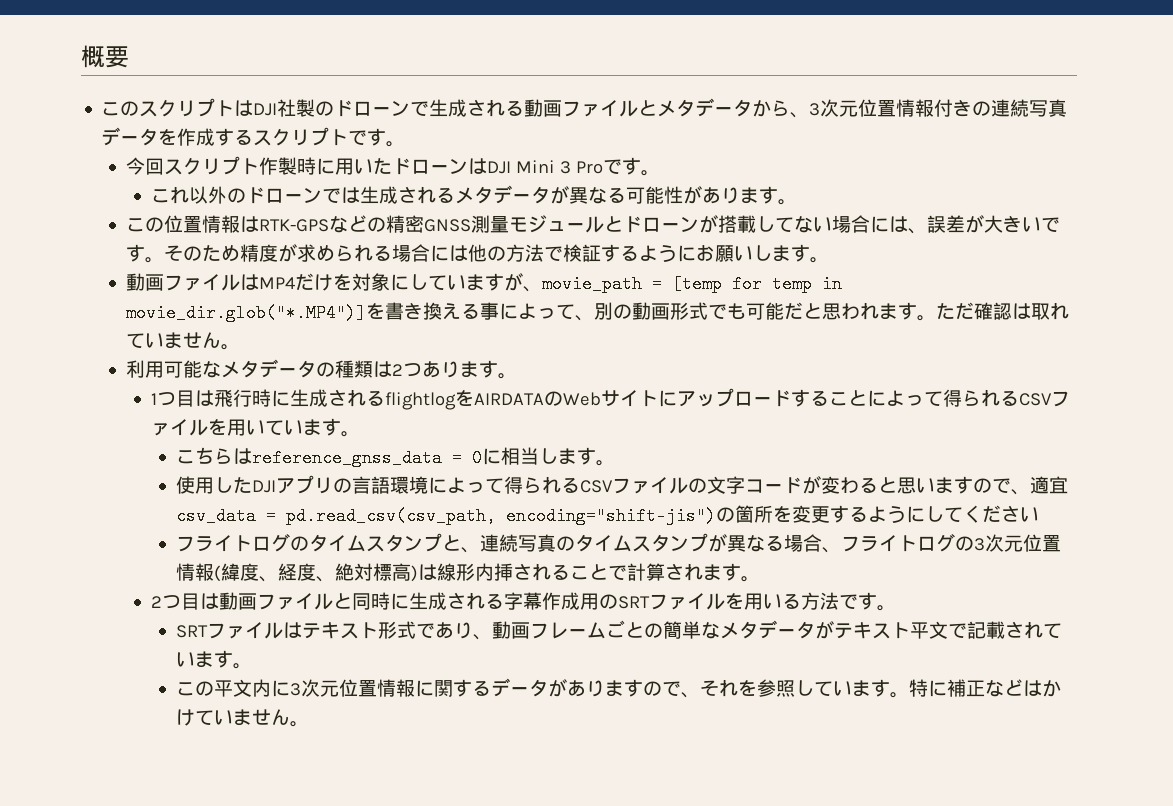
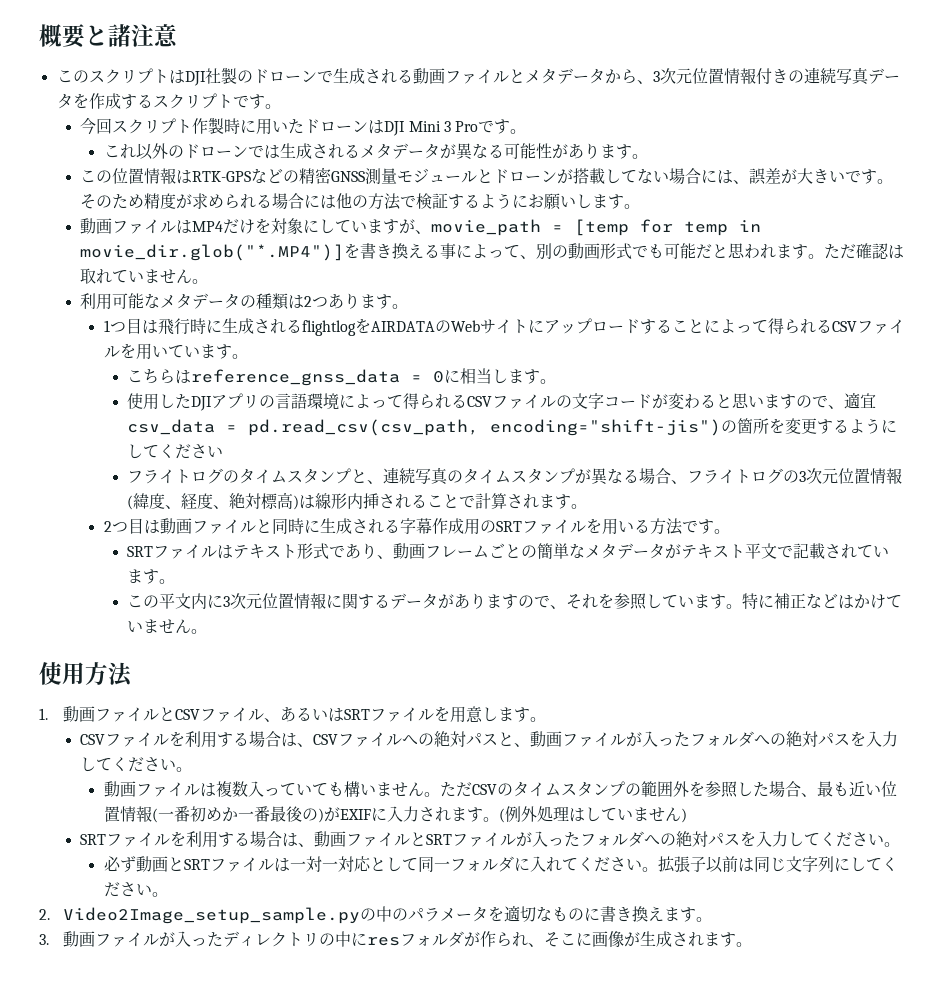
- 概要
+ 概要と諸注意
+ 使用方法
+ 1.動画ファイルとCSVファイル、あるいはSRTファイルを用意します。
+ CSVファイルを利用する場合は、CSVファイルへの絶対パスと、動画ファイルが入ったフォルダへの絶対パスを入力してください。
+ 動画ファイルは複数入っていても構いません。ただCSVのタイムスタンプの範囲外を参照した場合、最も近い位置情報(一番初めか一番最後の)がEXIFに入力されます。(例外処理はしていません)
+ SRTファイルを利用する場合は、動画ファイルとSRTファイルが入ったフォルダへの絶対パスを入力してください。
+ 必ず動画とSRTファイルは一対一対応として同一フォルダに入れてください。拡張子以前は同じ文字列にしてください。
+ 2. Video2Image_setup_sample.pyの中のパラメータを適切なものに書き換えます。
+ 3.動画ファイルが入ったディレクトリの中にresフォルダが作られ、そこに画像が生成されます。

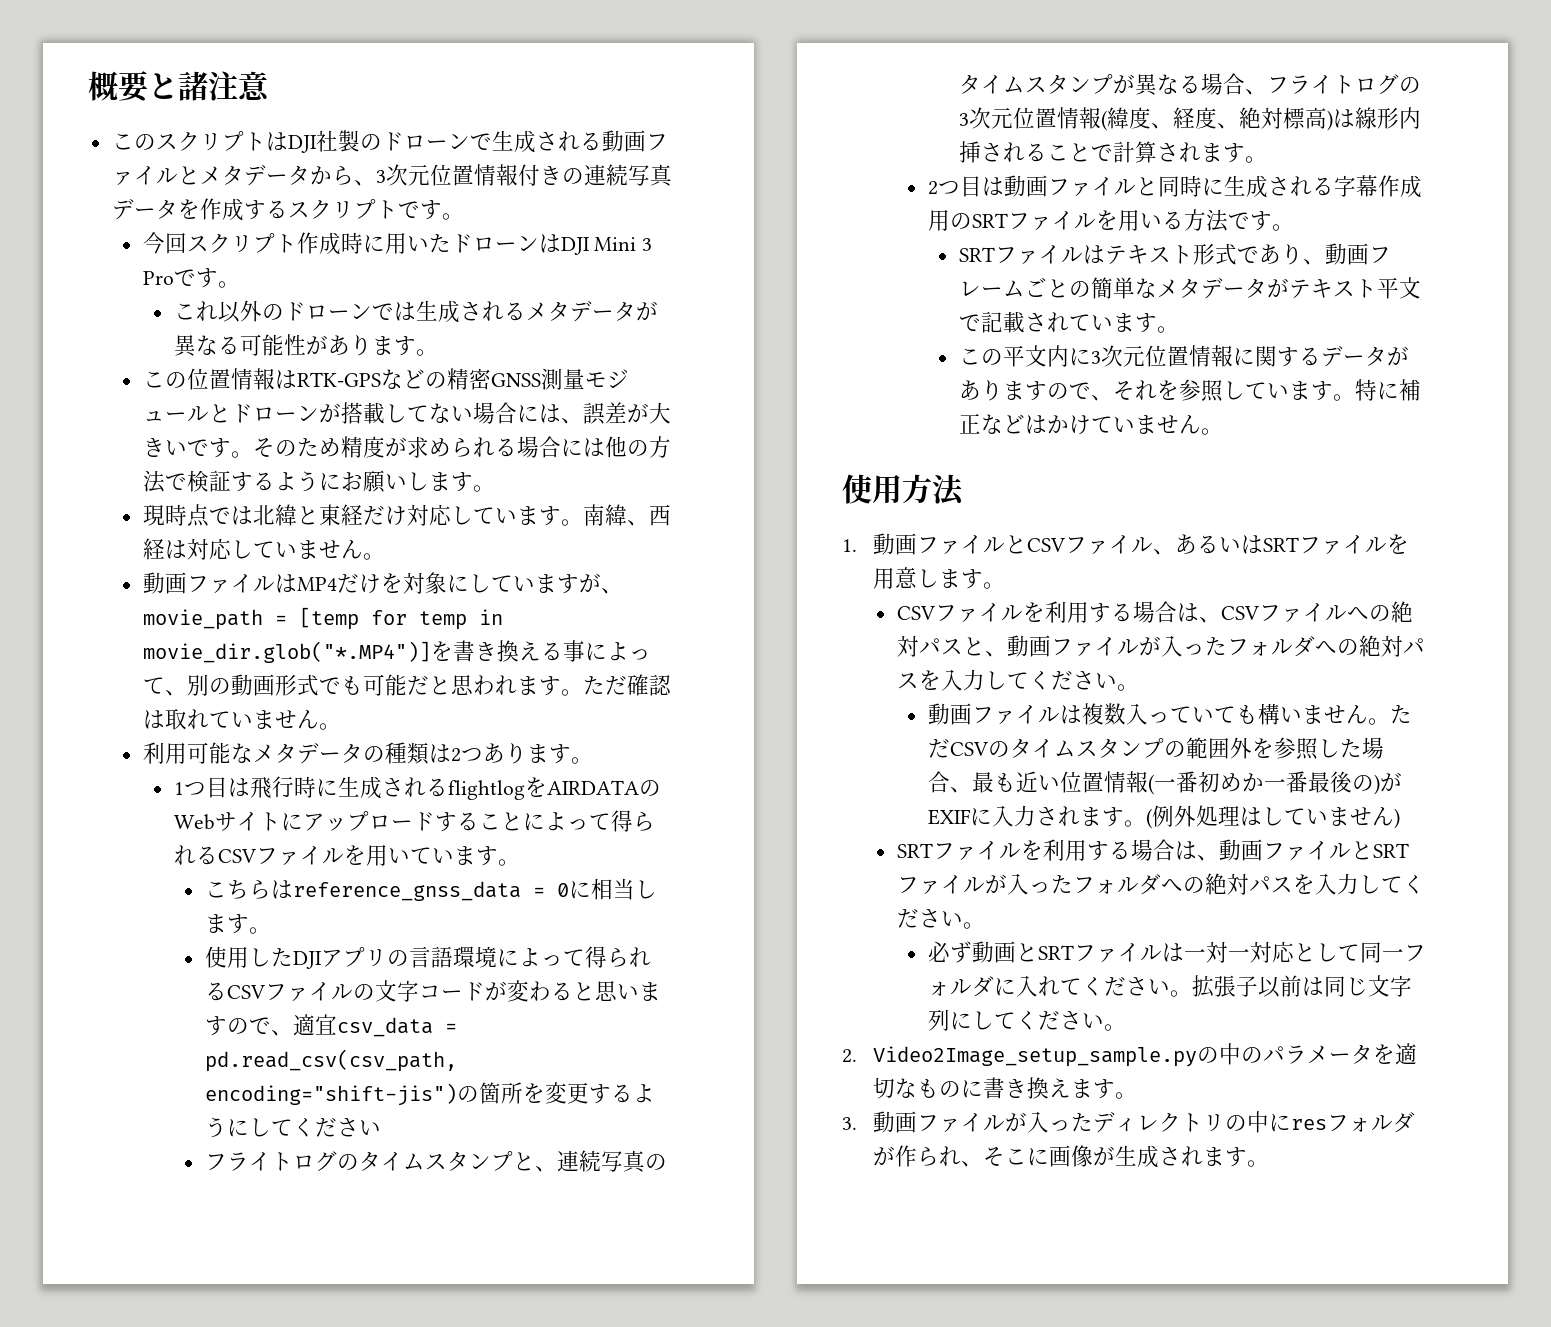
- 今回スクリプト作製時に用いたドローンはDJI Mini 3 Proです。
+ 今回スクリプト作成時に用いたドローンはDJI Mini 3 Proです。
+ 現時点では北緯と東経だけ対応しています。南緯、西経は対応していません。

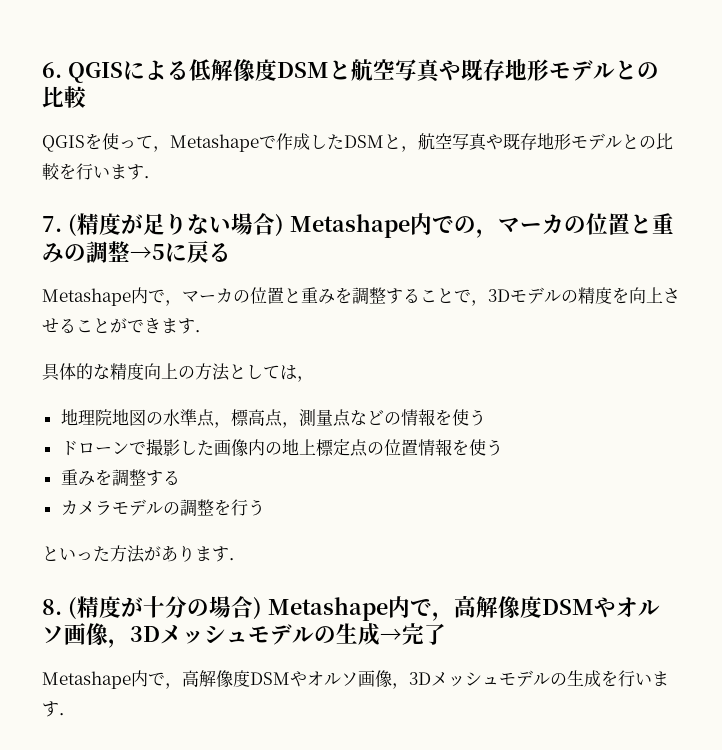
- 概要と諸注意
- このスクリプトはDJI社製のドローンで生成される動画ファイルとメタデータから、3次元位置情報付きの連続写真データを作成するスクリプトです。
- 今回スクリプト作成時に用いたドローンはDJI Mini 3 Proです。
- これ以外のドローンでは生成されるメタデータが異なる可能性があります。
- この位置情報はRTK-GPSなどの精密GNSS測量モジュールとドローンが搭載してない場合には、誤差が大きいです。そのため精度が求められる場合には他の方法で検証するようにお願いします。
- 現時点では北緯と東経だけ対応しています。南緯、西経は対応していません。
- 動画ファイルはMP4だけを対象にしていますが、movie_path = [temp for temp in movie_dir.glob("*.MP4")]を書き換える事によって、別の動画形式でも可能だと思われます。ただ確認は取れていません。
- 利用可能なメタデータの種類は2つあります。
- 1つ目は飛行時に生成されるflightlogをAIRDATAのWebサイトにアップロードすることによって得られるCSVファイルを用いています。
- こちらはreference_gnss_data = 0に相当します。
- 使用したDJIアプリの言語環境によって得られるCSVファイルの文字コードが変わると思いますので、適宜csv_data = pd.read_csv(csv_path, encoding="shift-jis")の箇所を変更するようにしてください
- フライトログのタイムスタンプと、連続写真のタイムスタンプが異なる場合、フライトログの3次元位置情報(緯度、経度、絶対標高)は線形内挿されることで計算されます。
- 2つ目は動画ファイルと同時に生成される字幕作成用のSRTファイルを用いる方法です。
- SRTファイルはテキスト形式であり、動画フレームごとの簡単なメタデータがテキスト平文で記載されています。
- この平文内に3次元位置情報に関するデータがありますので、それを参照しています。特に補正などはかけていません。
- 使用方法
- 1.動画ファイルとCSVファイル、あるいはSRTファイルを用意します。
- CSVファイルを利用する場合は、CSVファイルへの絶対パスと、動画ファイルが入ったフォルダへの絶対パスを入力してください。
- 動画ファイルは複数入っていても構いません。ただCSVのタイムスタンプの範囲外を参照した場合、最も近い位置情報(一番初めか一番最後の)がEXIFに入力されます。(例外処理はしていません)
- SRTファイルを利用する場合は、動画ファイルとSRTファイルが入ったフォルダへの絶対パスを入力してください。
- 必ず動画とSRTファイルは一対一対応として同一フォルダに入れてください。拡張子以前は同じ文字列にしてください。
- 2. Video2Image_setup_sample.pyの中のパラメータを適切なものに書き換えます。
- 3.動画ファイルが入ったディレクトリの中にresフォルダが作られ、そこに画像が生成されます。
+ 6. QGISによる低解像度DSMと航空写真や既存地形モデルとの比較
+ QGISを使って，Metashapeで作成したDSMと，航空写真や既存地形モデルとの比較を行います．
+ 7. (精度が足りない場合) Metashape内での，マーカの位置と重みの調整→5に戻る
+ Metashape内で，マーカの位置と重みを調整することで，3Dモデルの精度を向上させることができます．
+ 具体的な精度向上の方法としては，
+ 地理院地図の水準点，標高点，測量点などの情報を使う
+ ドローンで撮影した画像内の地上標定点の位置情報を使う
+ 重みを調整する
+ カメラモデルの調整を行う
+ といった方法があります．
+ 8. (精度が十分の場合) Metashape内で，高解像度DSMやオルソ画像，3Dメッシュモデルの生成→完了
+ Metashape内で，高解像度DSMやオルソ画像，3Dメッシュモデルの生成を行います．

